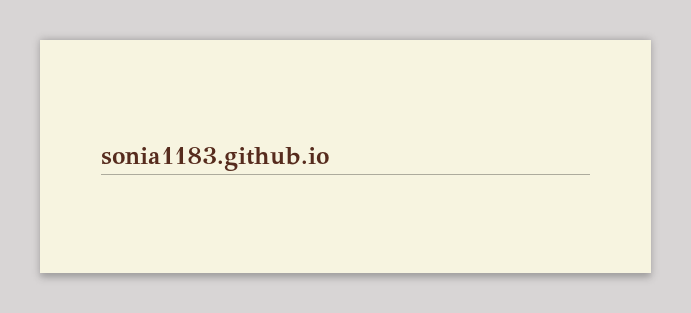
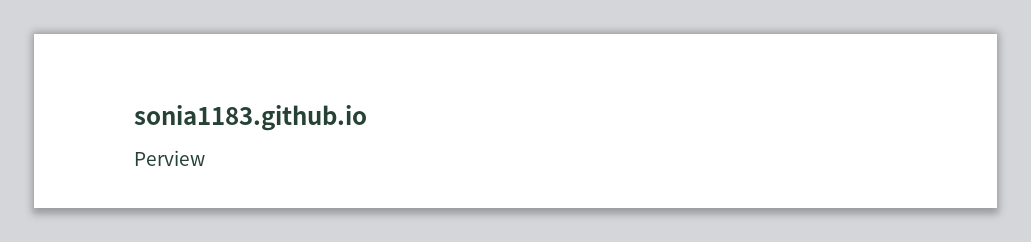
+ Perview

